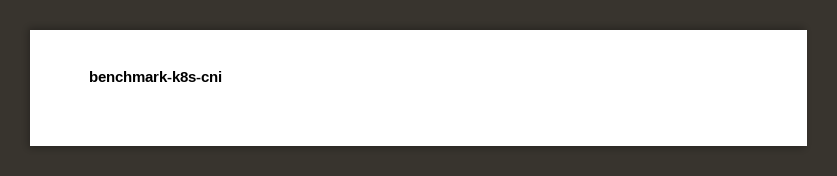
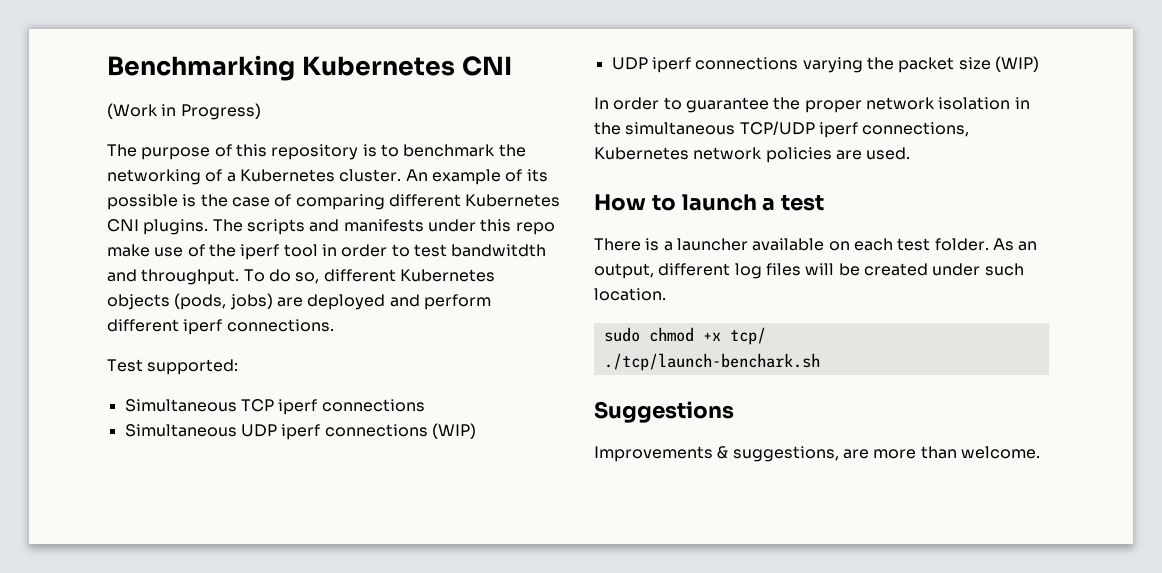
- benchmark-k8s-cni
+ Benchmarking Kubernetes CNI
+ (Work in Progress)
+ The purpose of this repository is to benchmark the networking of a Kubernetes cluster. An example of its possible is the case of comparing different Kubernetes CNI plugins. The scripts and manifests under this repo make use of the iperf tool in order to test bandwitdth and throughput. To do so, different Kubernetes objects (pods, jobs) are deployed and perform different iperf connections.
+ Test supported:
+ Simultaneous TCP iperf connections
+ Simultaneous UDP iperf connections (WIP)
+ UDP iperf connections varying the packet size (WIP)
+ In order to guarantee the proper network isolation in the simultaneous TCP/UDP iperf connections, Kubernetes network policies are used.
+ How to launch a test
+ There is a launcher available on each test folder. As an output, different log files will be created under such location.
+ sudo chmod +x tcp/
+ ./tcp/launch-benchark.sh
+ Suggestions
+ Improvements & suggestions, are more than welcome.

